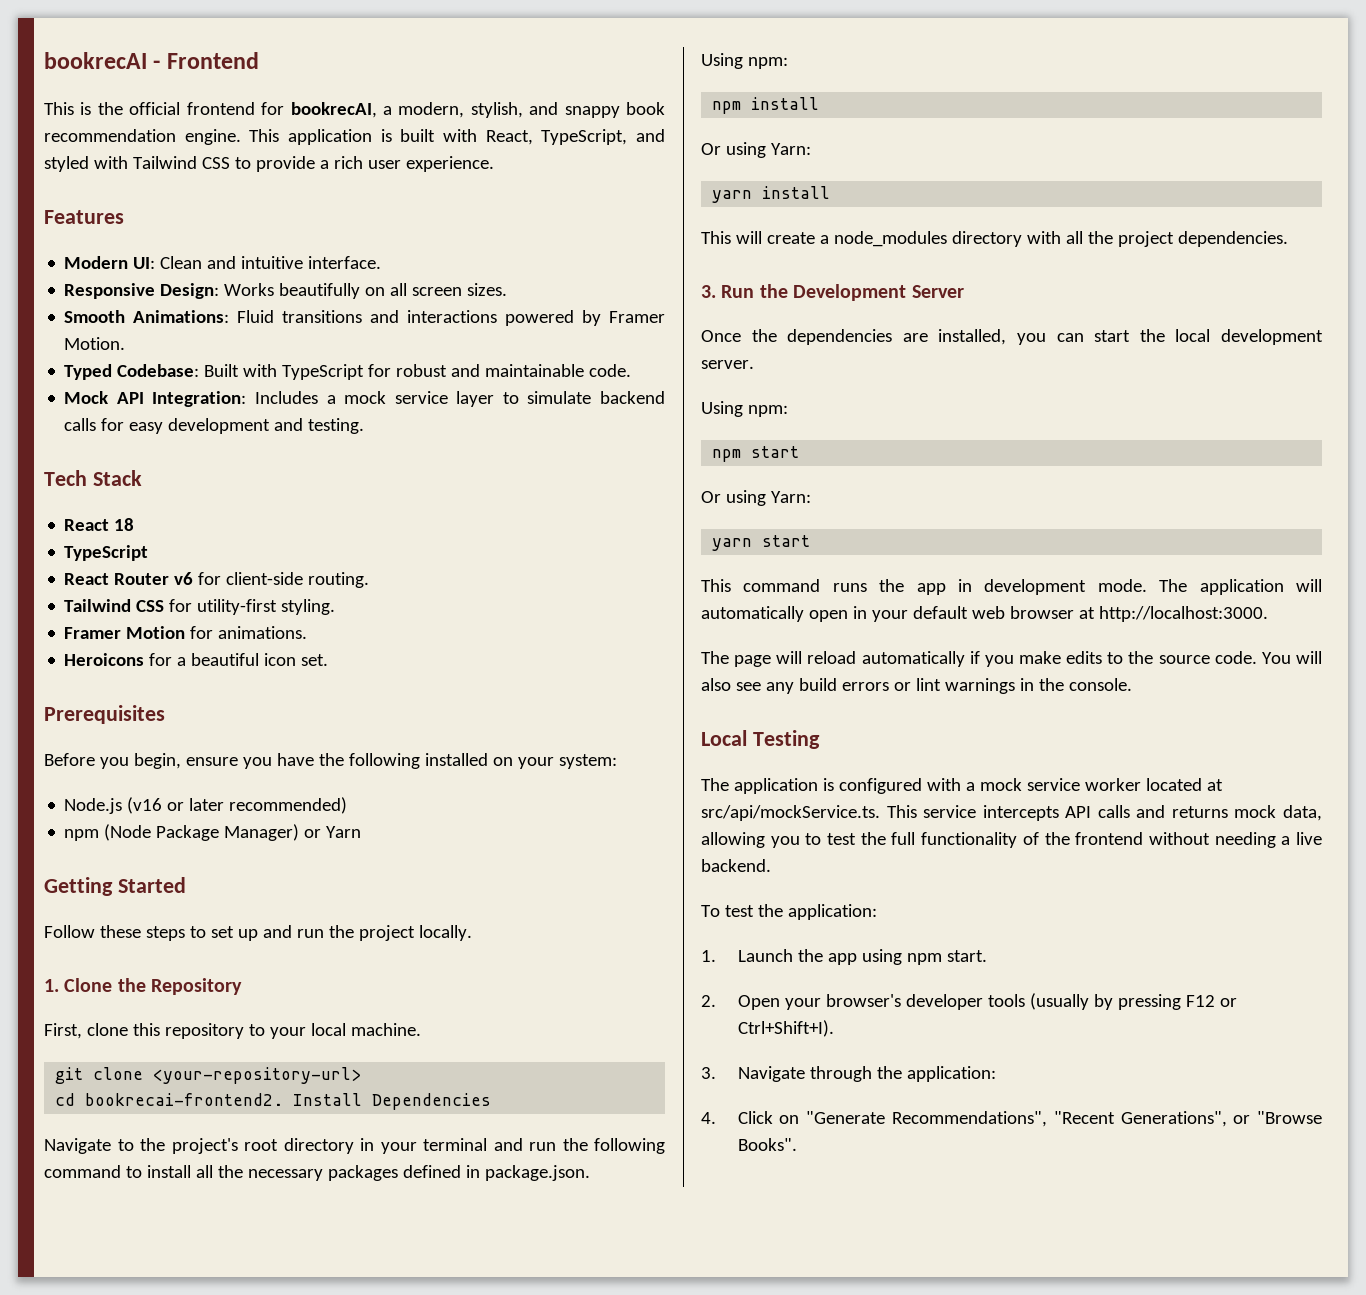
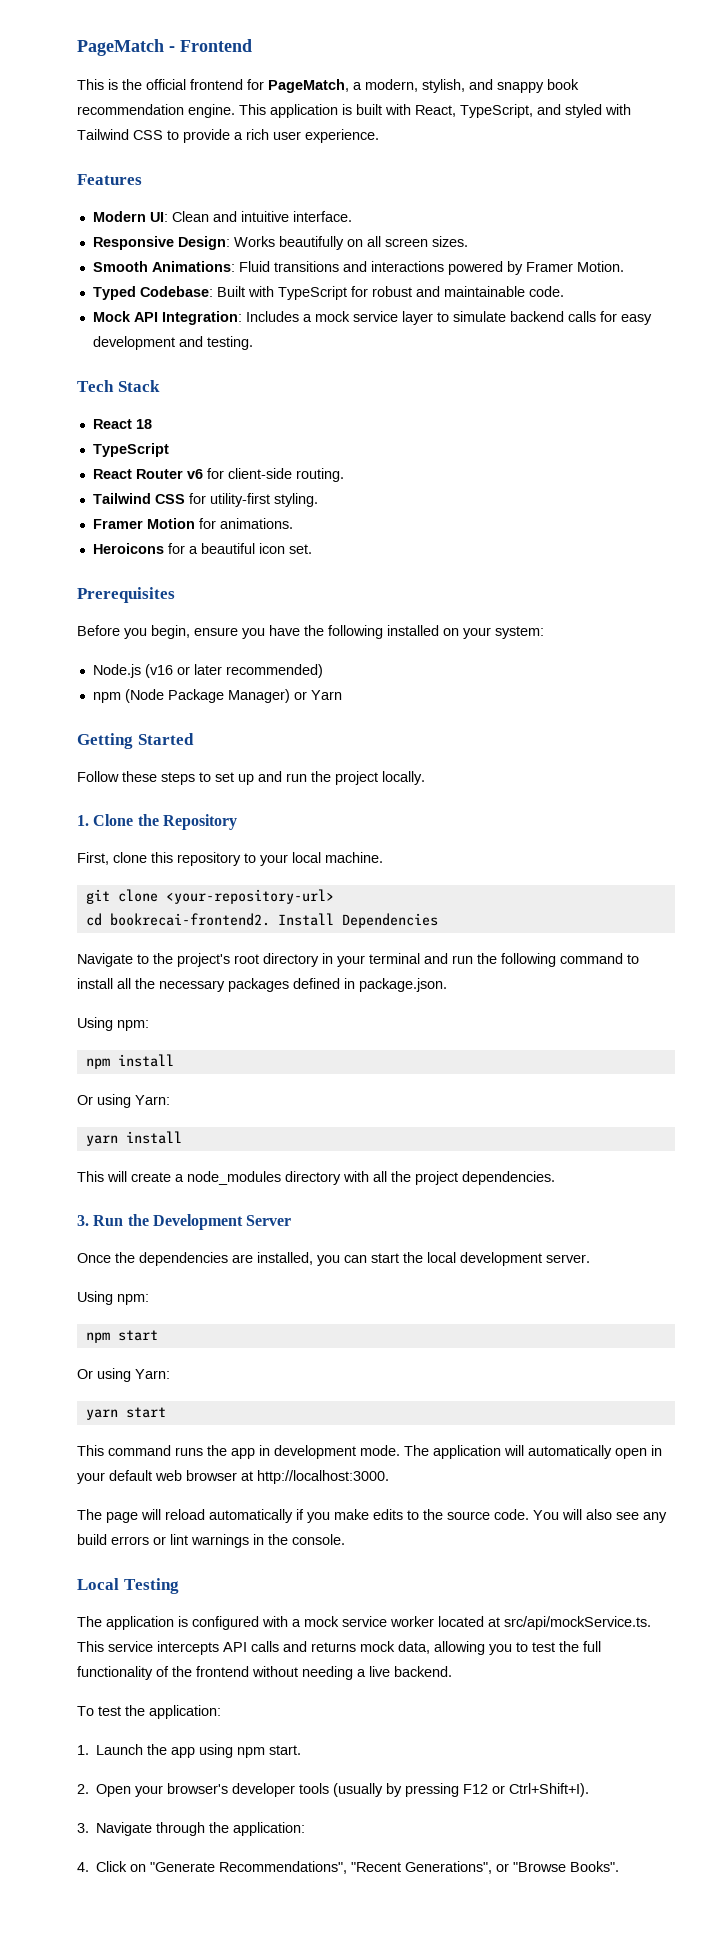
- bookrecAI - Frontend
+ PageMatch - Frontend
- This is the official frontend for bookrecAI, a modern, stylish, and snappy book recommendation engine.
+ This is the official frontend for PageMatch, a modern, stylish, and snappy book recommendation engine.

